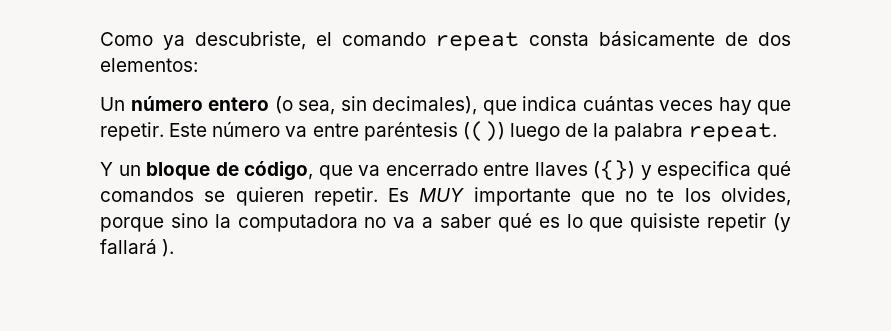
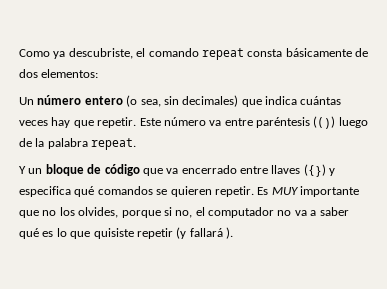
- Un número entero (o sea, sin decimales), que indica cuántas veces hay que repetir.
+ Un número entero (o sea, sin decimales) que indica cuántas veces hay que repetir.
- Y un bloque de código, que va encerrado entre llaves ({}) y especifica qué comandos se quieren repetir.
+ Y un bloque de código que va encerrado entre llaves ({}) y especifica qué comandos se quieren repetir.
- Es MUY importante que no te los olvides, porque sino la computadora no va a saber qué es lo que quisiste repetir (y fallará ).
+ Es MUY importante que no los olvides, porque si no, el computador no va a saber qué es lo que quisiste repetir (y fallará ).

